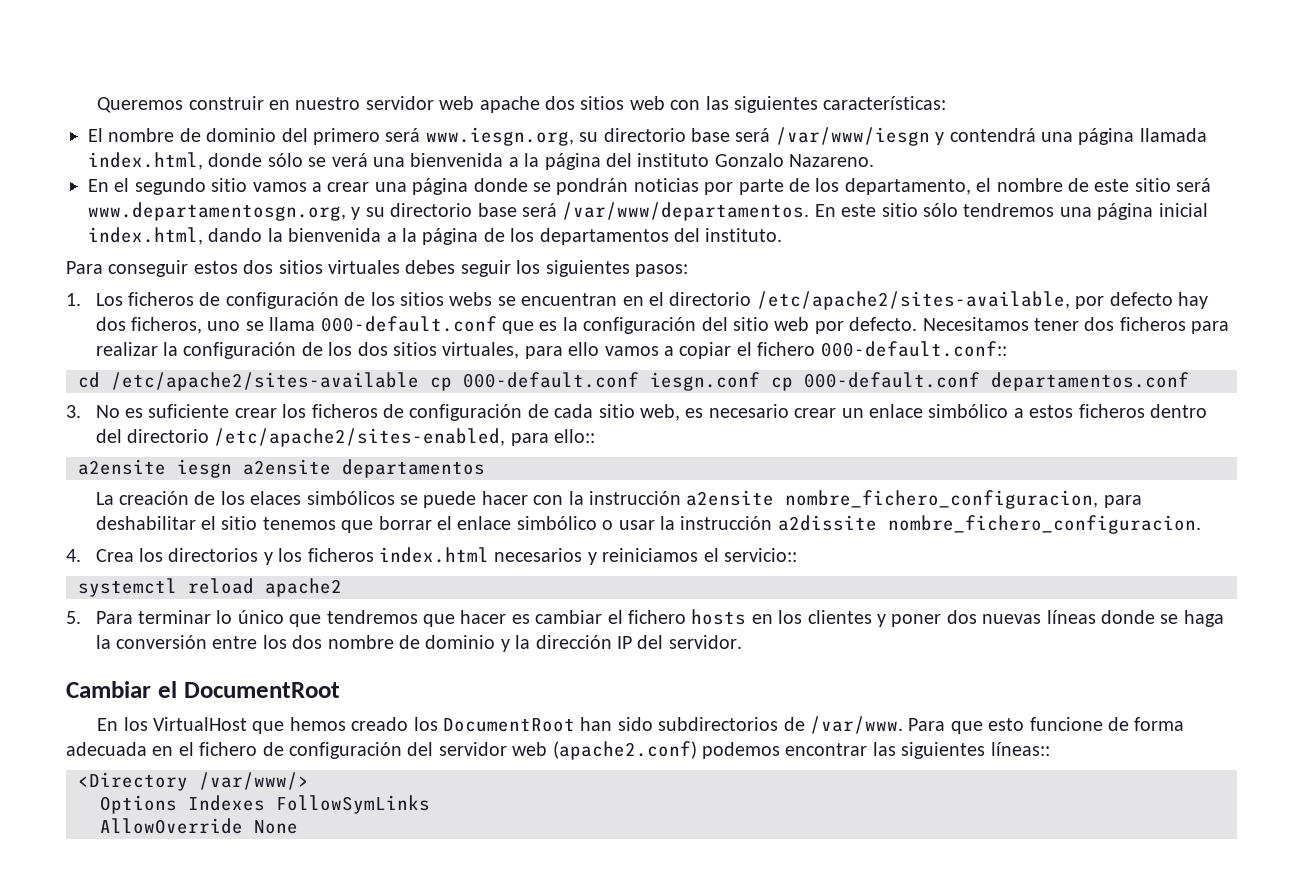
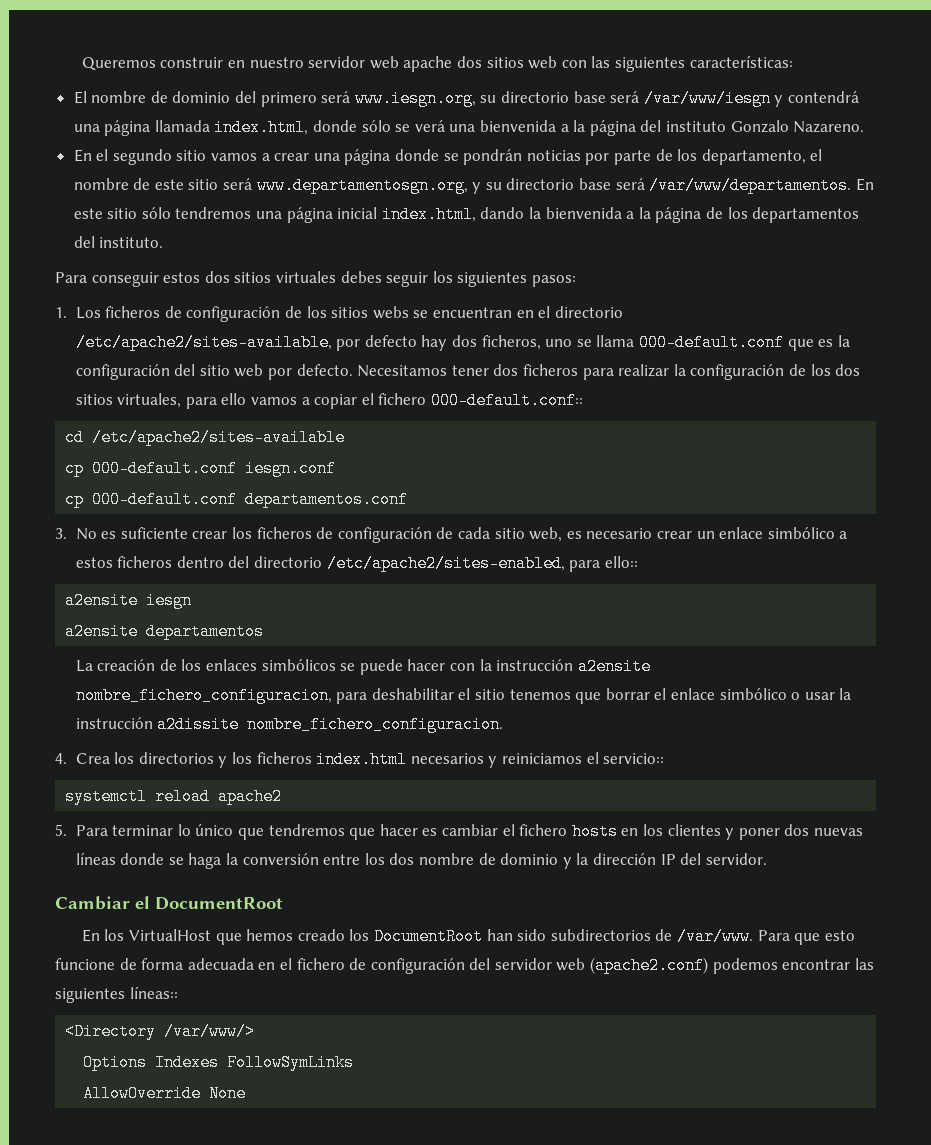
- cd /etc/apache2/sites-available cp 000-default.conf iesgn.conf cp 000-default.conf departamentos.conf
+ cd /etc/apache2/sites-available
+ cp 000-default.conf iesgn.conf
+ cp 000-default.conf departamentos.conf
- a2ensite iesgn a2ensite departamentos
+ a2ensite iesgn
+ a2ensite departamentos
- La creación de los elaces simbólicos se puede hacer con la instrucción a2ensite nombre_fichero_configuracion, para deshabilitar el sitio tenemos que borrar el enlace simbólico o usar la instrucción a2dissite nombre_fichero_configuracion.
+ La creación de los enlaces simbólicos se puede hacer con la instrucción a2ensite nombre_fichero_configuracion, para deshabilitar el sitio tenemos que borrar el enlace simbólico o usar la instrucción a2dissite nombre_fichero_configuracion.

